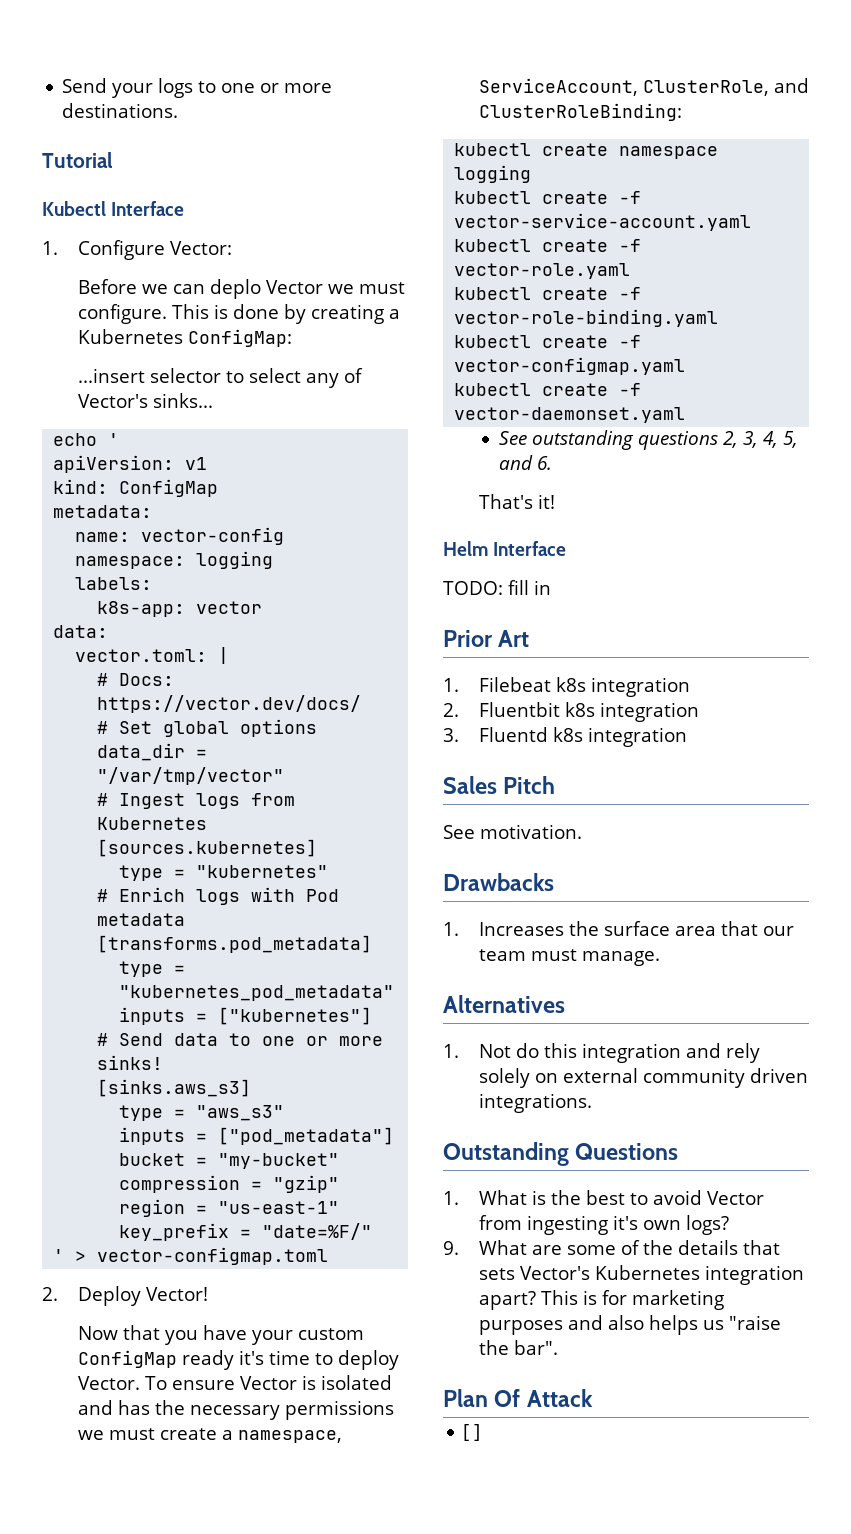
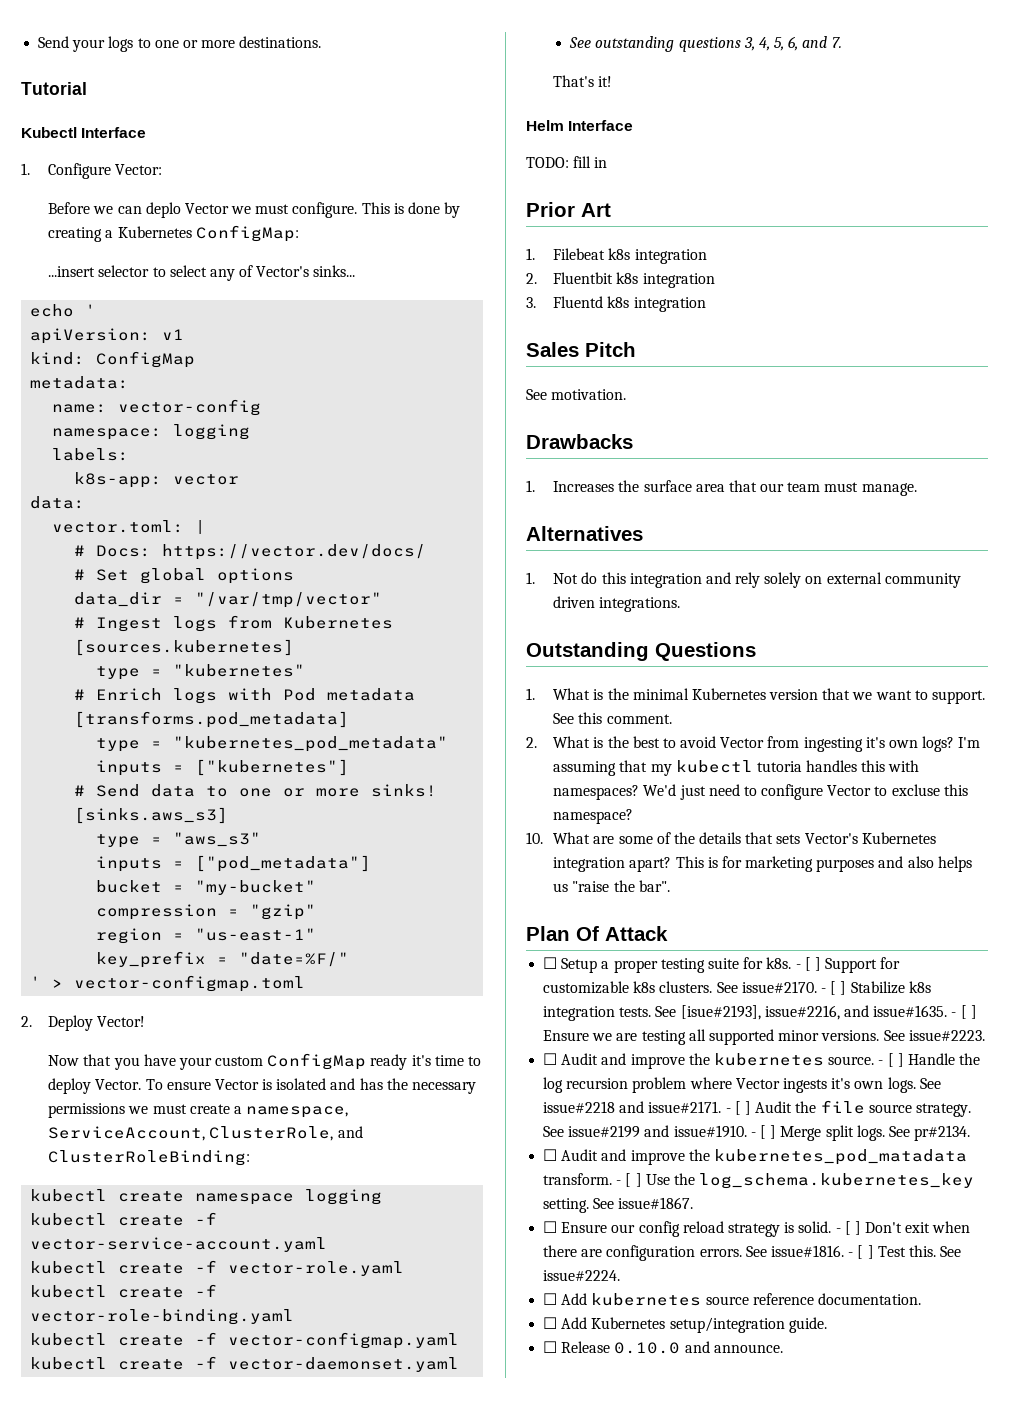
- See outstanding questions 2, 3, 4, 5, and 6.
+ See outstanding questions 3, 4, 5, 6, and 7.
- 1. What is the best to avoid Vector from ingesting it's own logs?
- 9. What are some of the details that sets Vector's Kubernetes integration apart?
+ 1. What is the minimal Kubernetes version that we want to support. See this comment.
+ 2. What is the best to avoid Vector from ingesting it's own logs? I'm assuming that my kubectl tutoria handles this with namespaces? We'd just need to configure Vector to excluse this namespace?
+ 10. What are some of the details that sets Vector's Kubernetes integration apart?
- [ ]
+ ☐ Setup a proper testing suite for k8s. - [ ] Support for customizable k8s clusters. See issue#2170. - [ ] Stabilize k8s integration tests. See [isue#2193], issue#2216, and issue#1635. - [ ] Ensure we are testing all supported minor versions. See issue#2223.
+ ☐ Audit and improve the kubernetes source. - [ ] Handle the log recursion problem where Vector ingests it's own logs. See issue#2218 and issue#2171. - [ ] Audit the file source strategy. See issue#2199 and issue#1910. - [ ] Merge split logs. See pr#2134.
+ ☐ Audit and improve the kubernetes_pod_matadata transform. - [ ] Use the log_schema.kubernetes_key setting. See issue#1867.
+ ☐ Ensure our config reload strategy is solid. - [ ] Don't exit when there are configuration errors. See issue#1816. - [ ] Test this. See issue#2224.
+ ☐ Add kubernetes source reference documentation.
+ ☐ Add Kubernetes setup/integration guide.
+ ☐ Release 0.10.0 and announce.

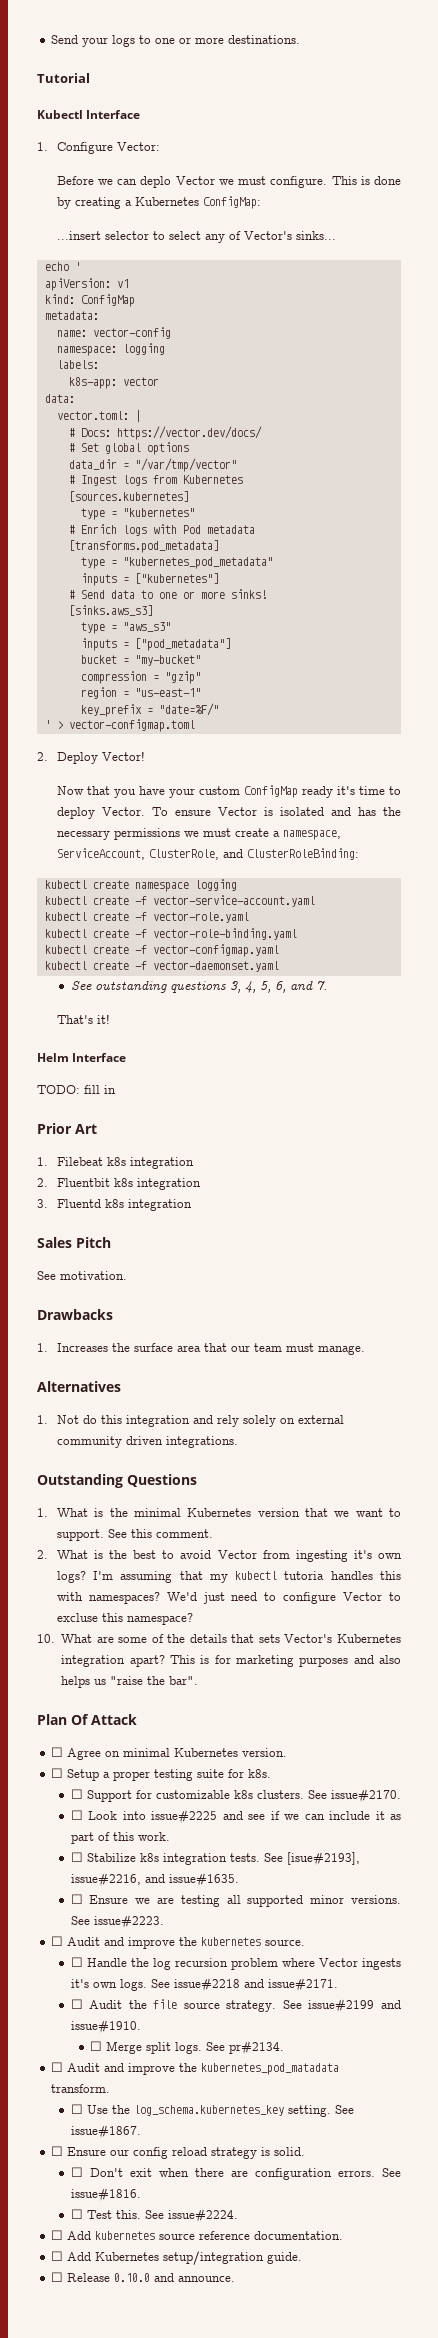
+ ☐ Agree on minimal Kubernetes version.
- ☐ Setup a proper testing suite for k8s. - [ ] Support for customizable k8s clusters.
+ ☐ Setup a proper testing suite for k8s.
+ ☐ Support for customizable k8s clusters.
- See issue#2170. - [ ] Stabilize k8s integration tests.
+ See issue#2170.
+ ☐ Look into issue#2225 and see if we can include it as part of this work.
+ ☐ Stabilize k8s integration tests.
- See [isue#2193], issue#2216, and issue#1635. - [ ] Ensure we are testing all supported minor versions.
+ See [isue#2193], issue#2216, and issue#1635.
+ ☐ Ensure we are testing all supported minor versions.
- ☐ Audit and improve the kubernetes source. - [ ] Handle the log recursion problem where Vector ingests it's own logs.
+ ☐ Audit and improve the kubernetes source.
+ ☐ Handle the log recursion problem where Vector ingests it's own logs.
- See issue#2218 and issue#2171. - [ ] Audit the file source strategy.
+ See issue#2218 and issue#2171.
+ ☐ Audit the file source strategy.
- See issue#2199 and issue#1910. - [ ] Merge split logs.
+ See issue#2199 and issue#1910.
+ ☐ Merge split logs.
- ☐ Audit and improve the kubernetes_pod_matadata transform. - [ ] Use the log_schema.kubernetes_key setting.
+ ☐ Audit and improve the kubernetes_pod_matadata transform.
+ ☐ Use the log_schema.kubernetes_key setting.
- ☐ Ensure our config reload strategy is solid. - [ ] Don't exit when there are configuration errors.
+ ☐ Ensure our config reload strategy is solid.
+ ☐ Don't exit when there are configuration errors.
- See issue#1816. - [ ] Test this.
+ See issue#1816.
+ ☐ Test this.

